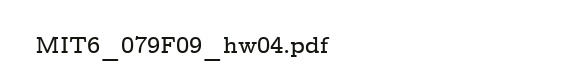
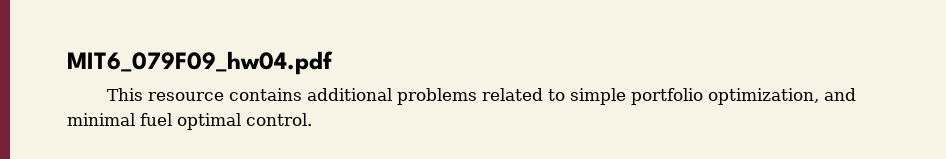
+ This resource contains additional problems related to simple portfolio optimization, and minimal fuel optimal control.

